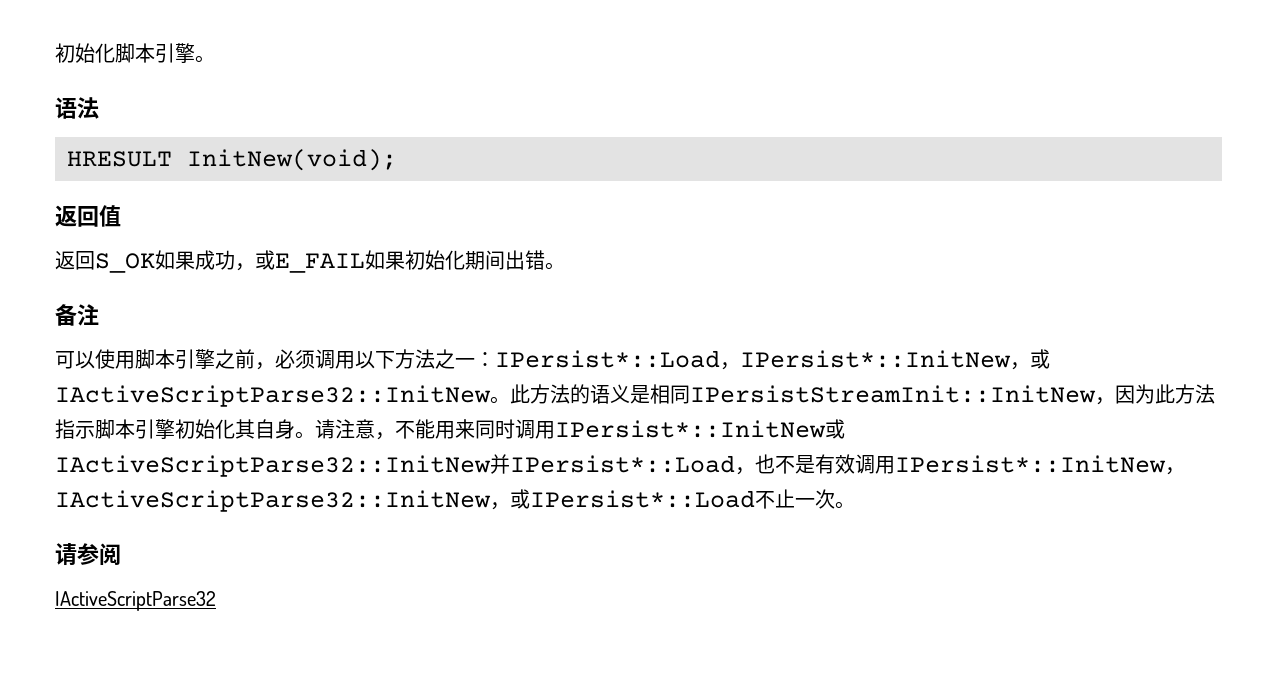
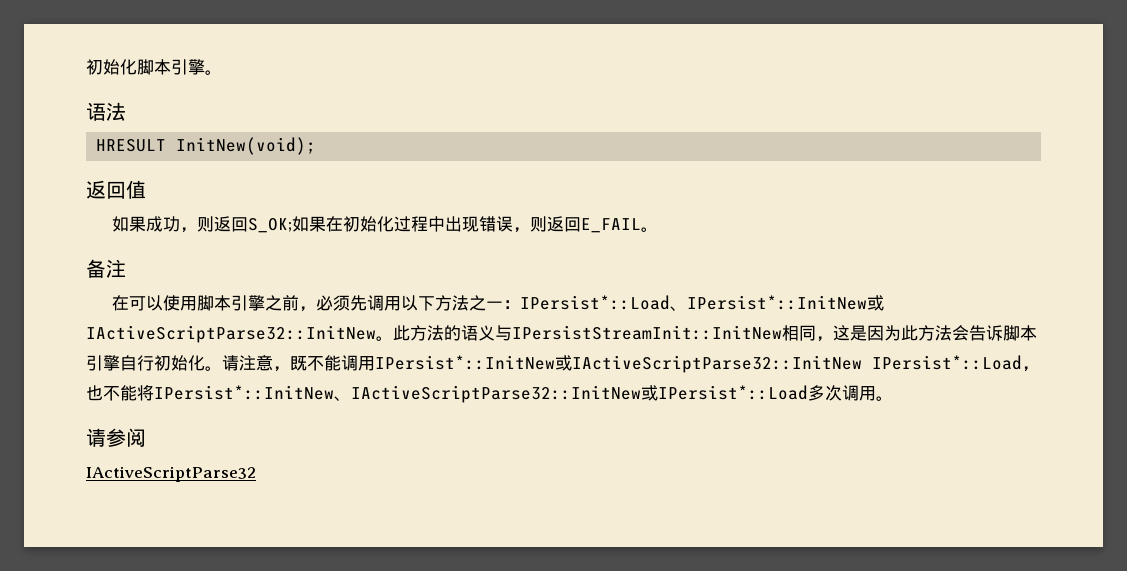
- 返回S_OK如果成功，或E_FAIL如果初始化期间出错。
+ 如果成功，则返回S_OK;如果在初始化过程中出现错误，则返回E_FAIL。
- 可以使用脚本引擎之前，必须调用以下方法之一：IPersist*::Load，IPersist*::InitNew，或IActiveScriptParse32::InitNew。
+ 在可以使用脚本引擎之前，必须先调用以下方法之一：IPersist*::Load、IPersist*::InitNew或IActiveScriptParse32::InitNew。
- 此方法的语义是相同IPersistStreamInit::InitNew，因为此方法指示脚本引擎初始化其自身。请注意，不能用来同时调用IPersist*::InitNew或IActiveScriptParse32::InitNew并IPersist*::Load，也不是有效调用IPersist*::InitNew，IActiveScriptParse32::InitNew，或IPersist*::Load不止一次。
+ 此方法的语义与IPersistStreamInit::InitNew相同，这是因为此方法会告诉脚本引擎自行初始化。请注意，既不能调用IPersist*::InitNew或IActiveScriptParse32::InitNew IPersist*::Load，也不能将IPersist*::InitNew、IActiveScriptParse32::InitNew或IPersist*::Load多次调用。

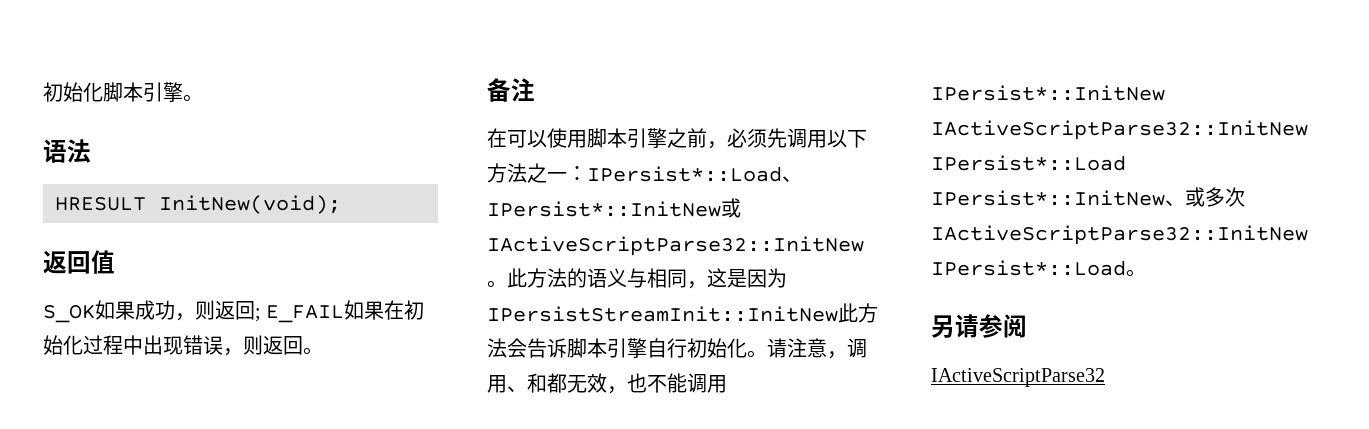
- 如果成功，则返回S_OK;如果在初始化过程中出现错误，则返回E_FAIL。
+ S_OK如果成功，则返回; E_FAIL如果在初始化过程中出现错误，则返回。
- 此方法的语义与IPersistStreamInit::InitNew相同，这是因为此方法会告诉脚本引擎自行初始化。
+ 此方法的语义与相同，这是因为IPersistStreamInit::InitNew此方法会告诉脚本引擎自行初始化。
- 请注意，既不能调用IPersist*::InitNew或IActiveScriptParse32::InitNew IPersist*::Load，也不能将IPersist*::InitNew、IActiveScriptParse32::InitNew或IPersist*::Load多次调用。
- 请参阅
+ 请注意，调用、和都无效，也不能调用IPersist*::InitNew IActiveScriptParse32::InitNew IPersist*::Load IPersist*::InitNew、或多次IActiveScriptParse32::InitNew IPersist*::Load。
+ 另请参阅

